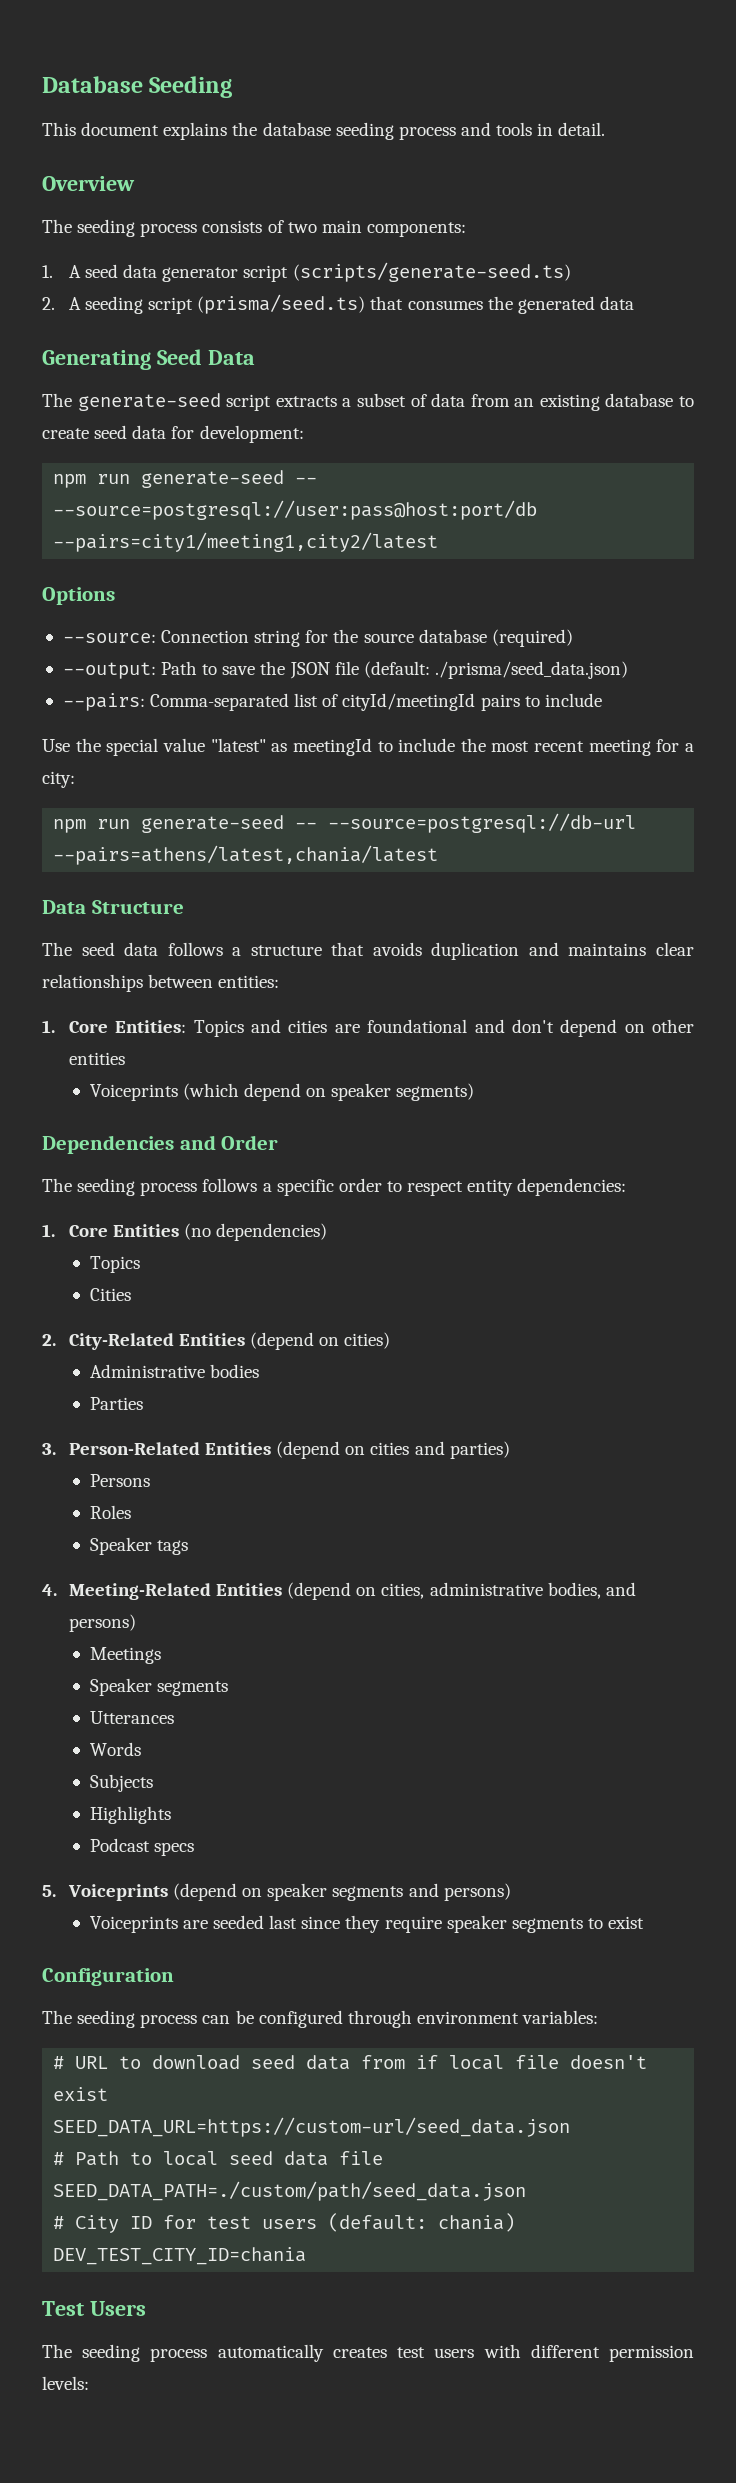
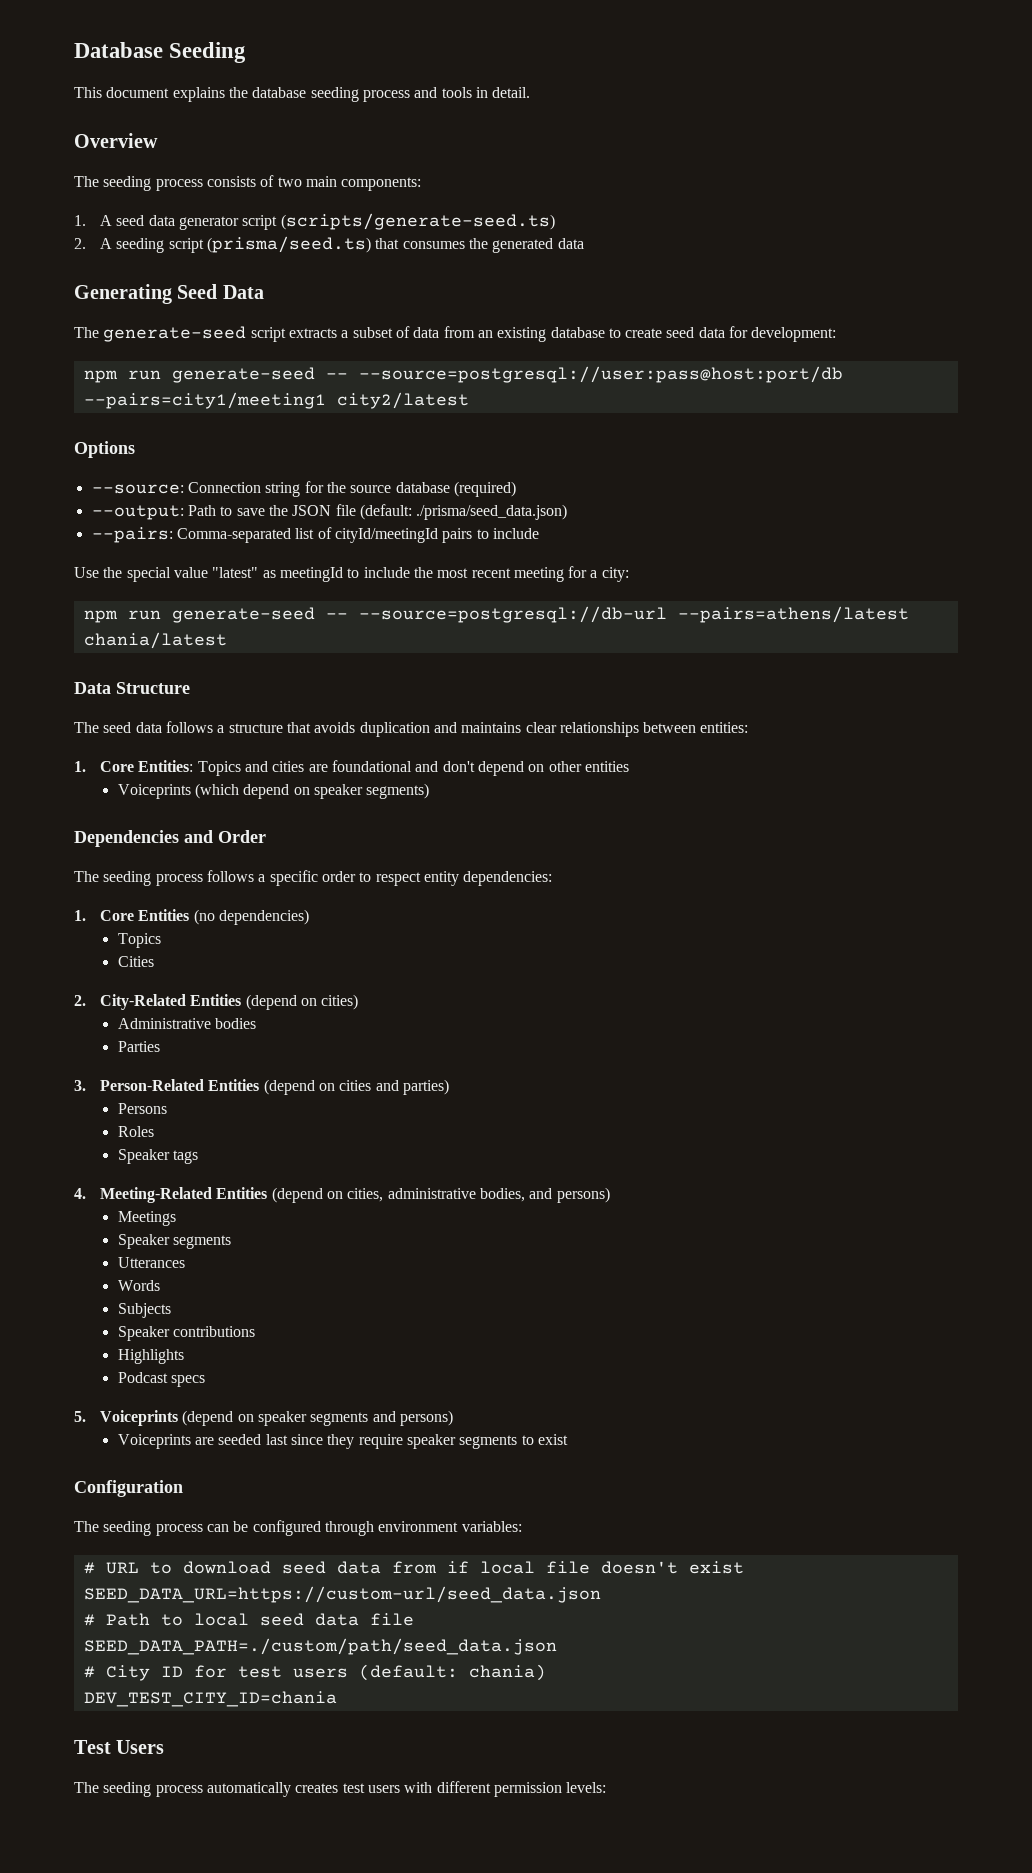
- npm run generate-seed -- --source=postgresql://user:pass@host:port/db --pairs=city1/meeting1,city2/latest
+ npm run generate-seed -- --source=postgresql://user:pass@host:port/db --pairs=city1/meeting1 city2/latest
- npm run generate-seed -- --source=postgresql://db-url --pairs=athens/latest,chania/latest
+ npm run generate-seed -- --source=postgresql://db-url --pairs=athens/latest chania/latest
+ Speaker contributions

